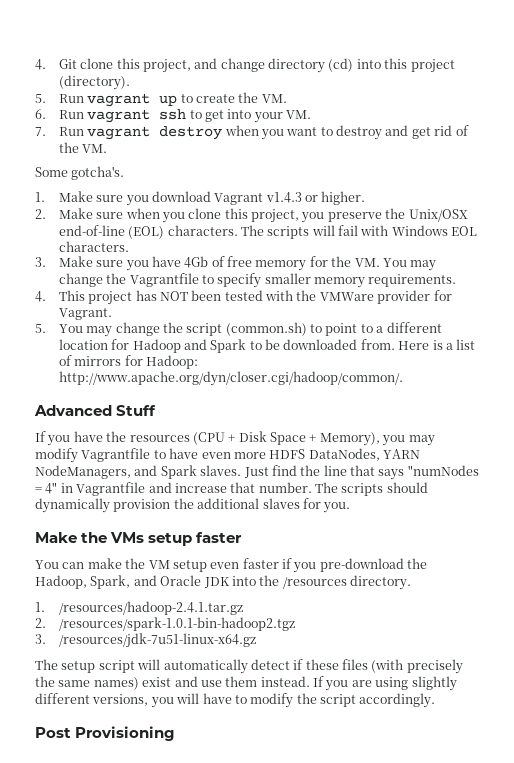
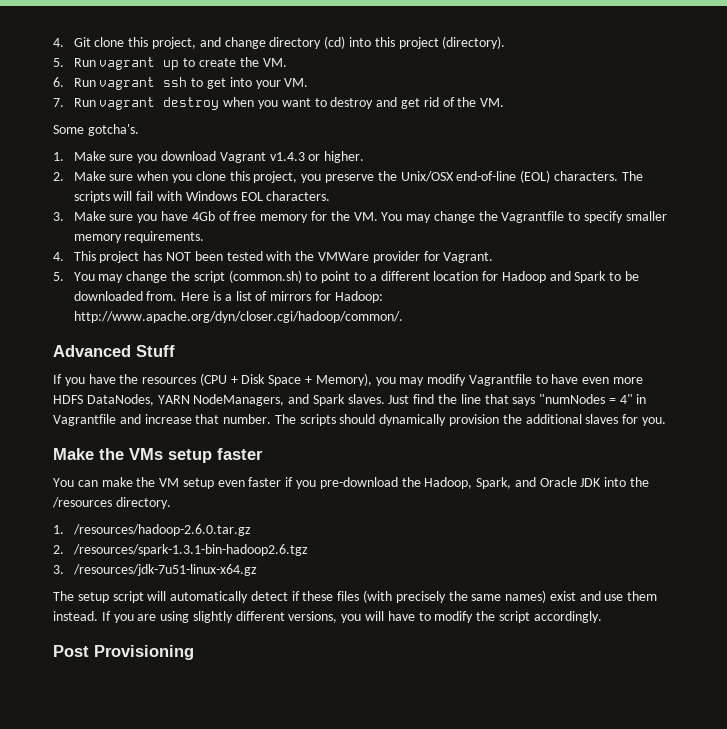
- 1. /resources/hadoop-2.4.1.tar.gz
- 2. /resources/spark-1.0.1-bin-hadoop2.tgz
+ 1. /resources/hadoop-2.6.0.tar.gz
+ 2. /resources/spark-1.3.1-bin-hadoop2.6.tgz

